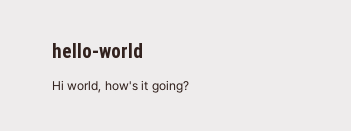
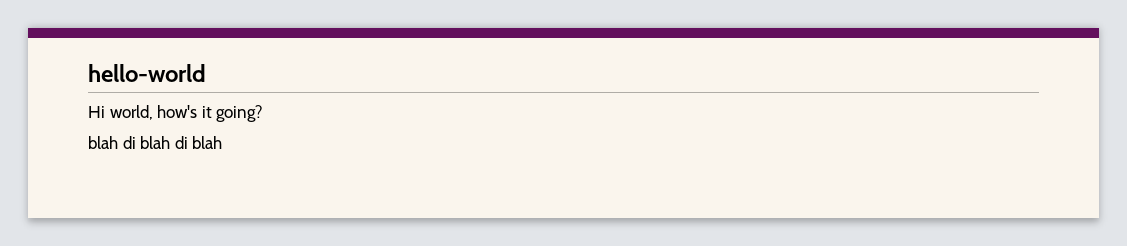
+ blah di blah di blah

